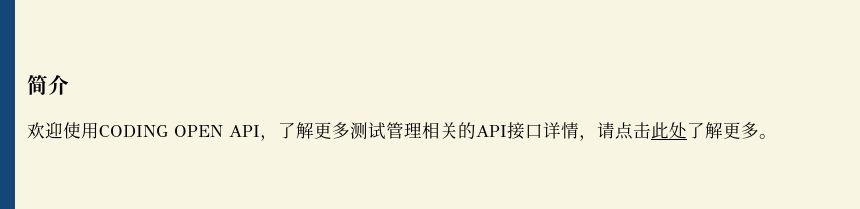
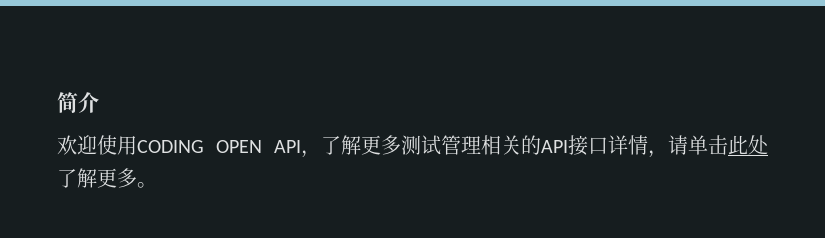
- 欢迎使用CODING OPEN API，了解更多测试管理相关的API接口详情，请点击此处了解更多。
+ 欢迎使用CODING OPEN API，了解更多测试管理相关的API接口详情，请单击此处了解更多。

